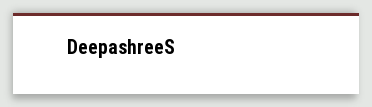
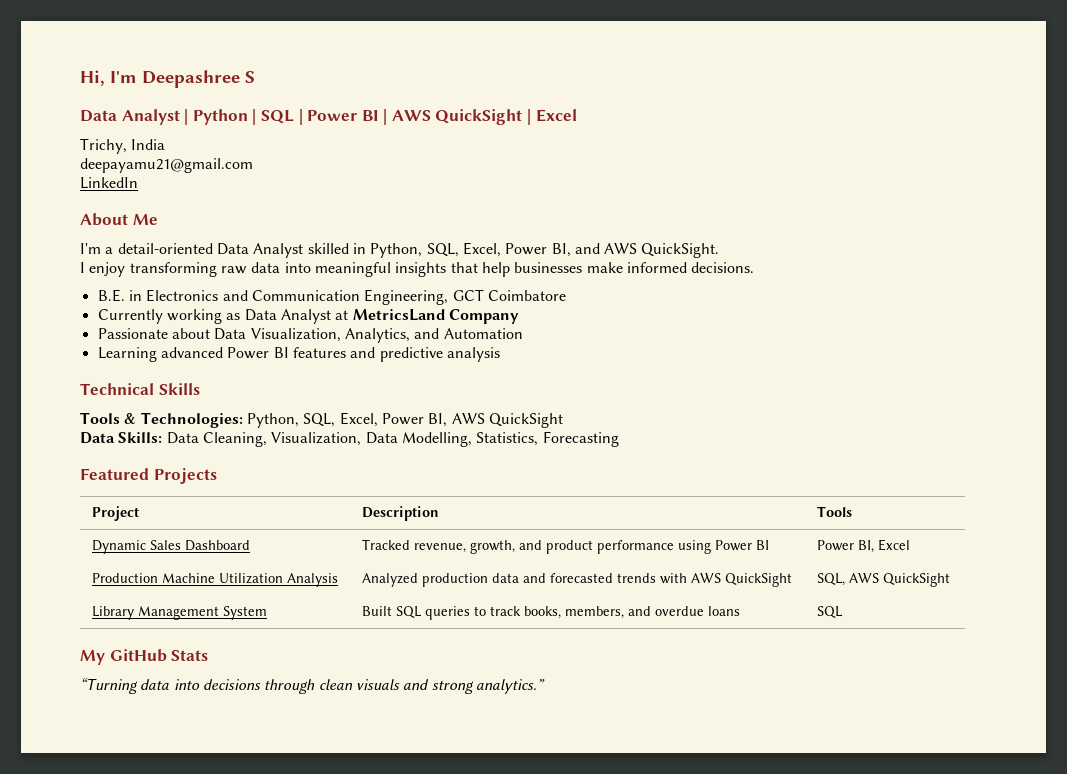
- DeepashreeS
+ Hi, I'm Deepashree S
+ Data Analyst | Python | SQL | Power BI | AWS QuickSight | Excel
+ Trichy, India
+ deepayamu21@gmail.com
+ LinkedIn
+ About Me
+ I'm a detail-oriented Data Analyst skilled in Python, SQL, Excel, Power BI, and AWS QuickSight.
+ I enjoy transforming raw data into meaningful insights that help businesses make informed decisions.
+ B.E. in Electronics and Communication Engineering, GCT Coimbatore
+ Currently working as Data Analyst at MetricsLand Company
+ Passionate about Data Visualization, Analytics, and Automation
+ Learning advanced Power BI features and predictive analysis
+ Technical Skills
+ Tools & Technologies: Python, SQL, Excel, Power BI, AWS QuickSight
+ Data Skills: Data Cleaning, Visualization, Data Modelling, Statistics, Forecasting
+ Featured Projects
+ Project | Description | Tools
+ Dynamic Sales Dashboard | Tracked revenue, growth, and product performance using Power BI | Power BI, Excel
+ Production Machine Utilization Analysis | Analyzed production data and forecasted trends with AWS QuickSight | SQL, AWS QuickSight
+ Library Management System | Built SQL queries to track books, members, and overdue loans | SQL
+ My GitHub Stats
+ “Turning data into decisions through clean visuals and strong analytics.”

